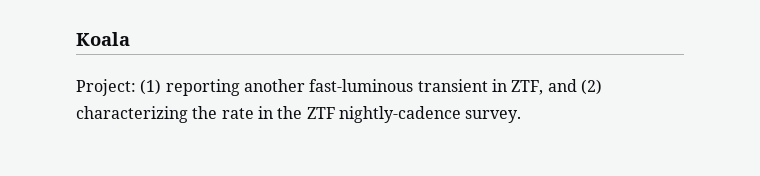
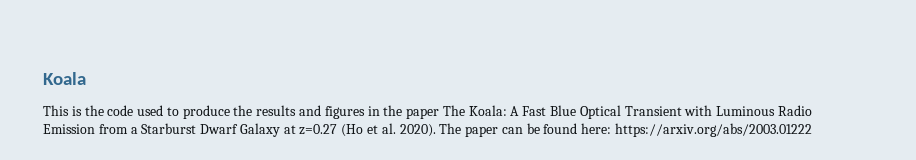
- Project: (1) reporting another fast-luminous transient in ZTF, and (2) characterizing the rate in the ZTF nightly-cadence survey.
+ This is the code used to produce the results and figures in the paper The Koala: A Fast Blue Optical Transient with Luminous Radio Emission from a Starburst Dwarf Galaxy at z=0.27 (Ho et al. 2020). The paper can be found here: https://arxiv.org/abs/2003.01222

